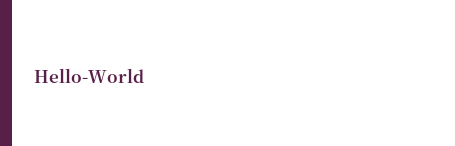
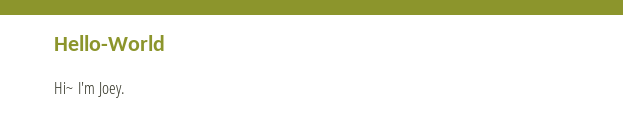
+ Hi~ I'm Joey.

